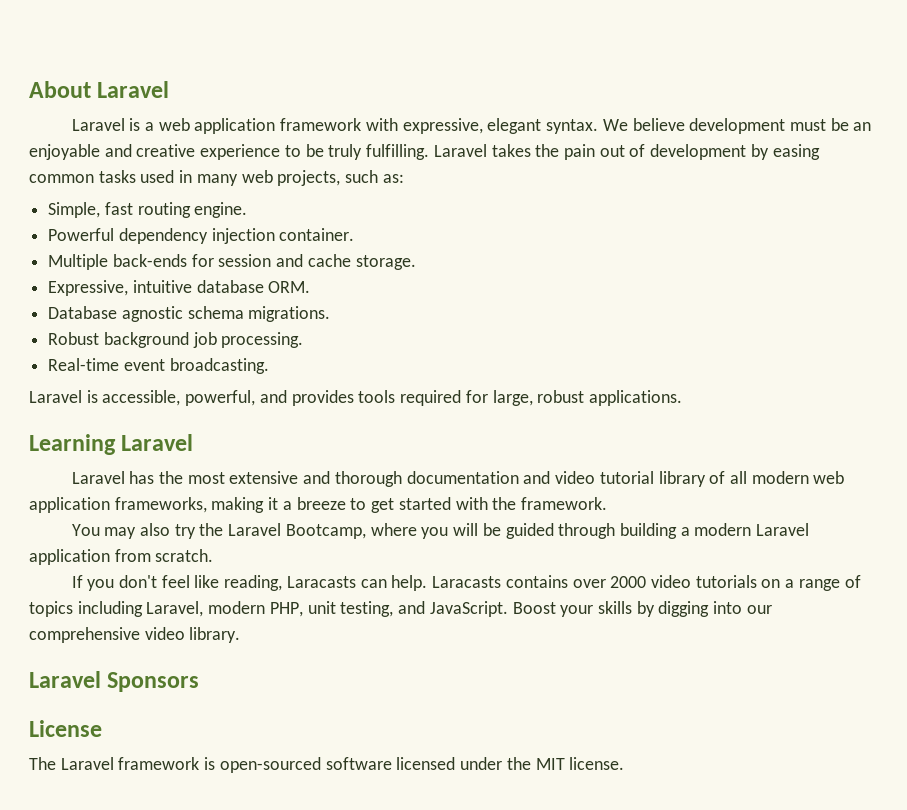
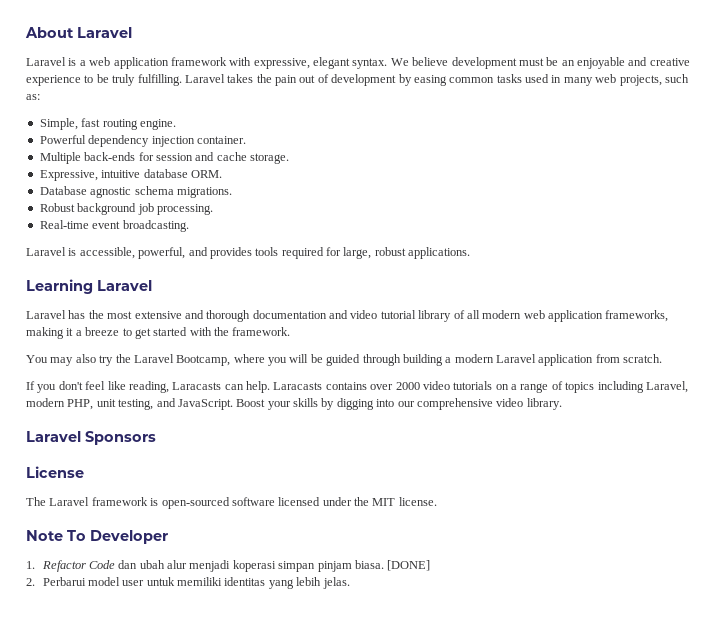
+ Note To Developer
+ 1. Refactor Code dan ubah alur menjadi koperasi simpan pinjam biasa. [DONE]
+ 2. Perbarui model user untuk memiliki identitas yang lebih jelas.

